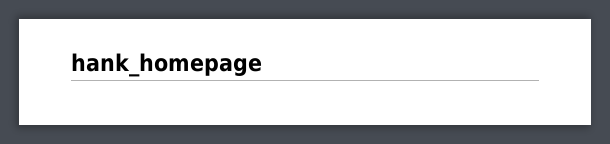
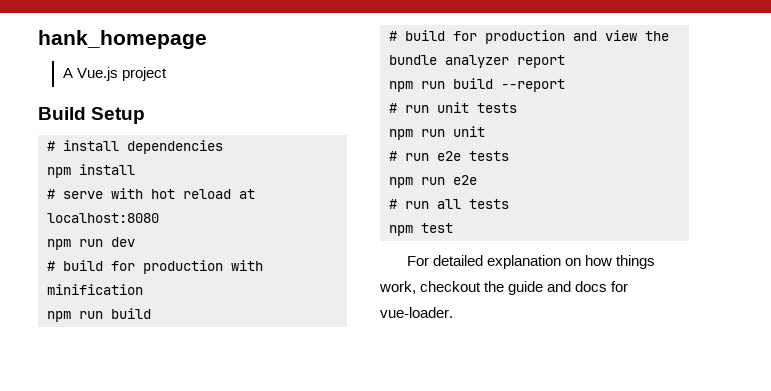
+ A Vue.js project
+ Build Setup
+ # install dependencies
+ npm install
+ # serve with hot reload at localhost:8080
+ npm run dev
+ # build for production with minification
+ npm run build
+ # build for production and view the bundle analyzer report
+ npm run build --report
+ # run unit tests
+ npm run unit
+ # run e2e tests
+ npm run e2e
+ # run all tests
+ npm test
+ For detailed explanation on how things work, checkout the guide and docs for vue-loader.

